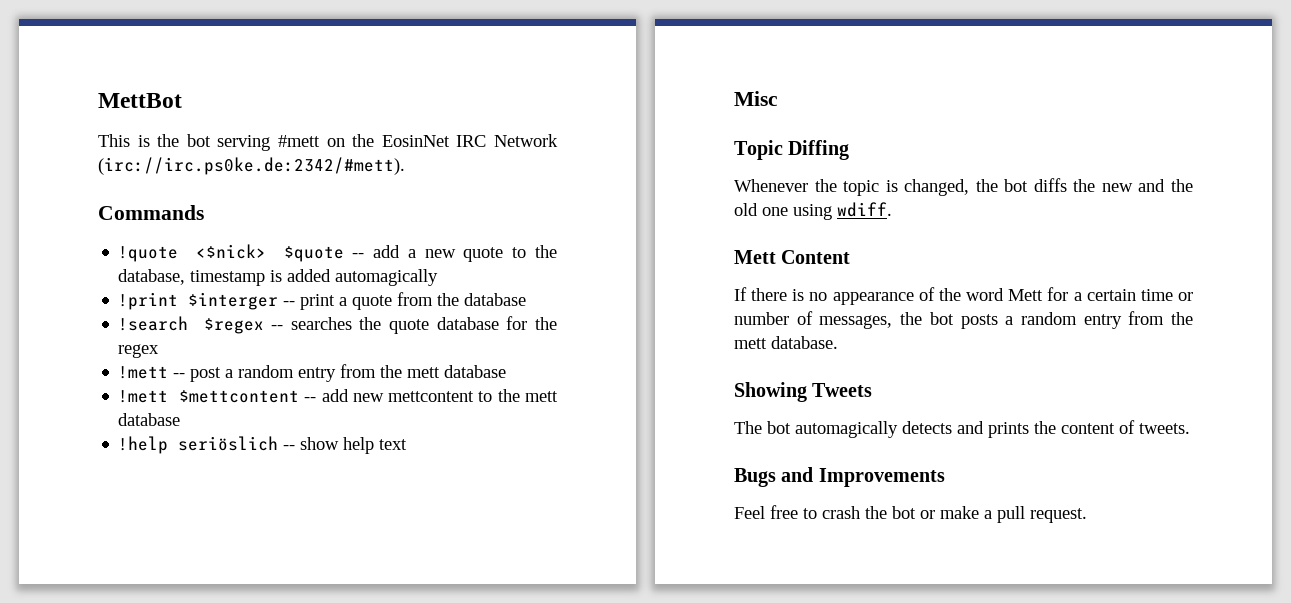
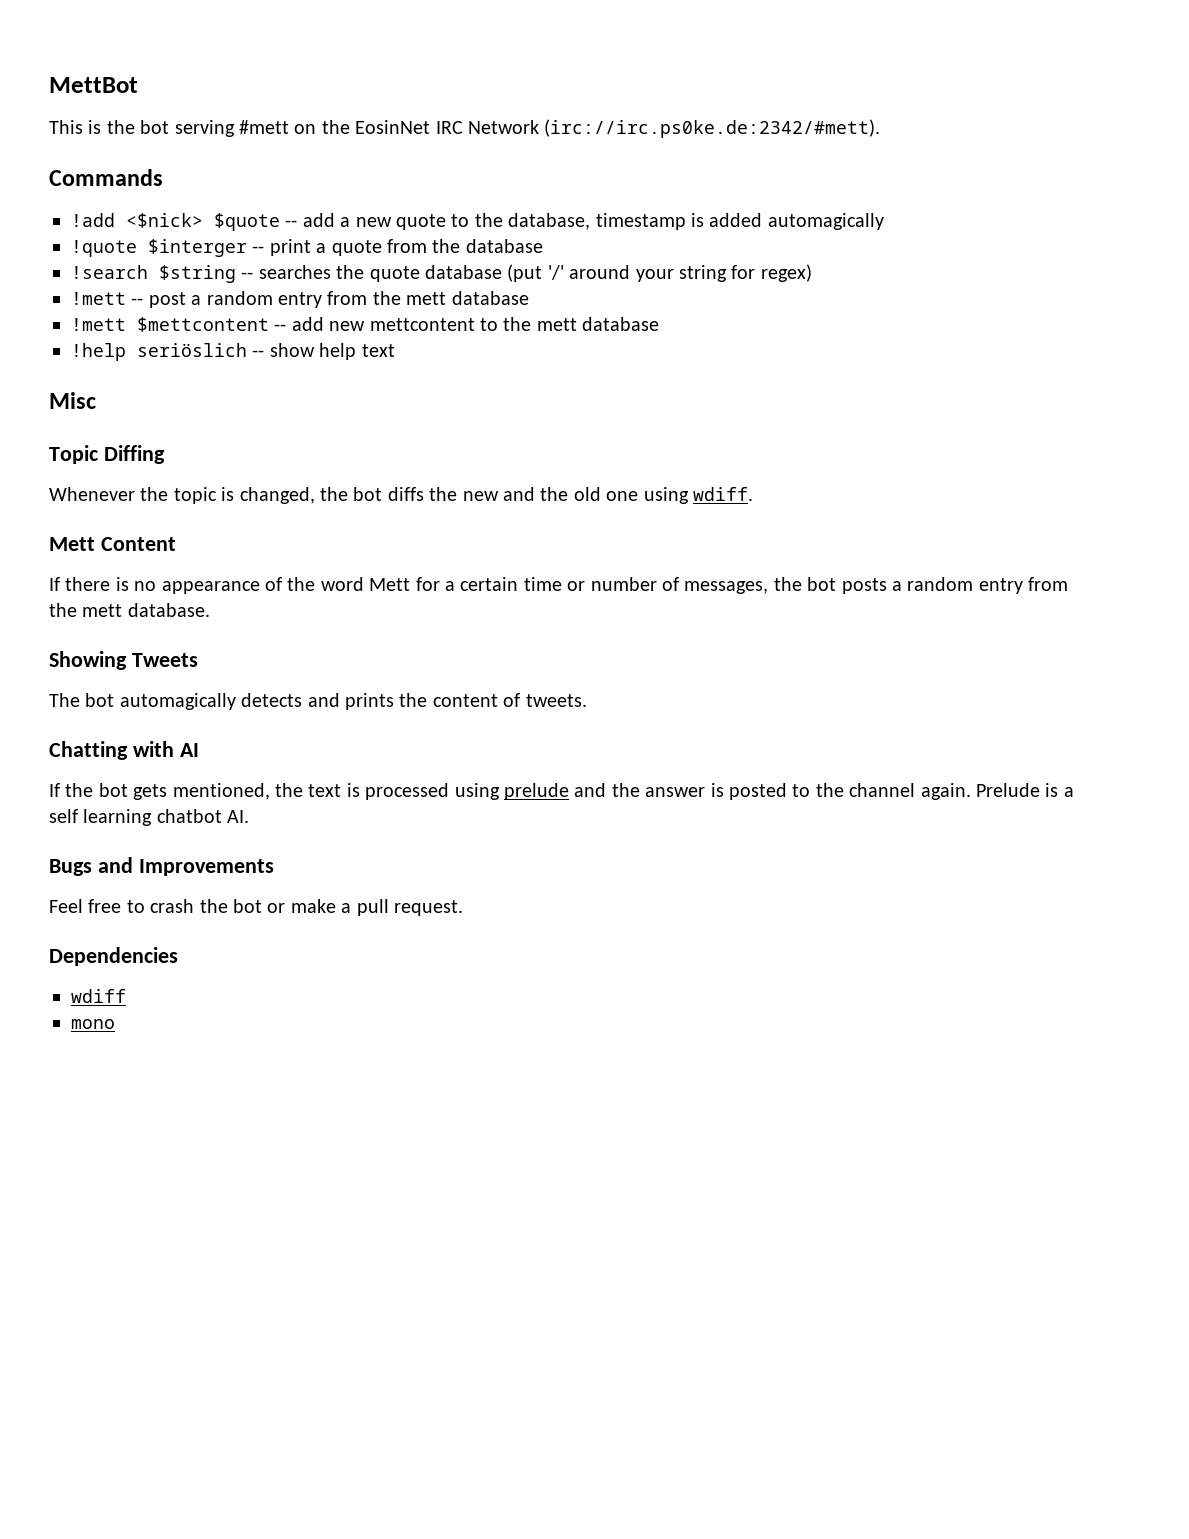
- !quote <$nick> $quote -- add a new quote to the database, timestamp is added automagically
+ !add <$nick> $quote -- add a new quote to the database, timestamp is added automagically
- !print $interger -- print a quote from the database
+ !quote $interger -- print a quote from the database
- !search $regex -- searches the quote database for the regex
+ !search $string -- searches the quote database (put '/' around your string for regex)
+ Chatting with AI
+ If the bot gets mentioned, the text is processed using prelude and the answer is posted to the channel again. Prelude is a self learning chatbot AI.
+ Dependencies
+ wdiff
+ mono

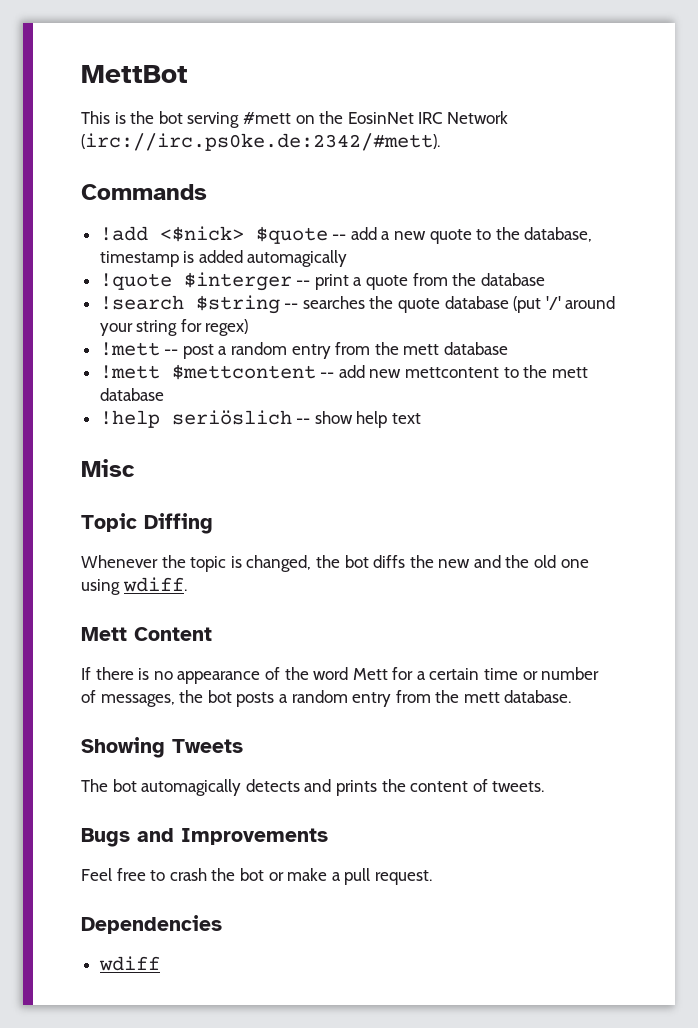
- Chatting with AI
- If the bot gets mentioned, the text is processed using prelude and the answer is posted to the channel again. Prelude is a self learning chatbot AI.
- mono

